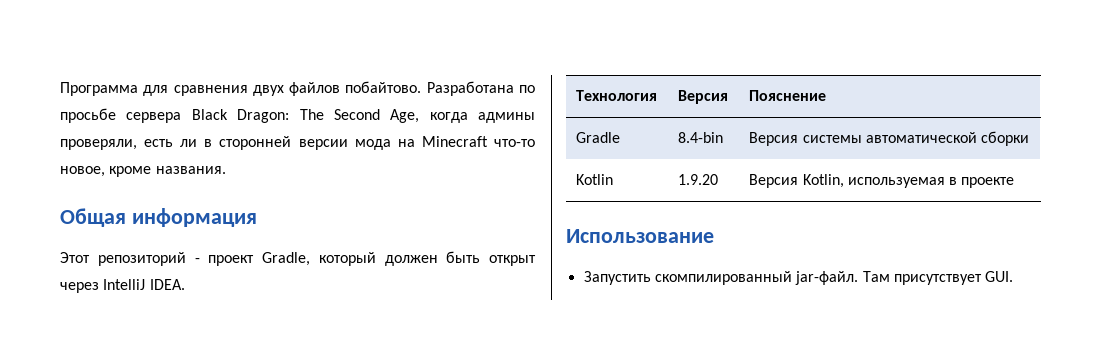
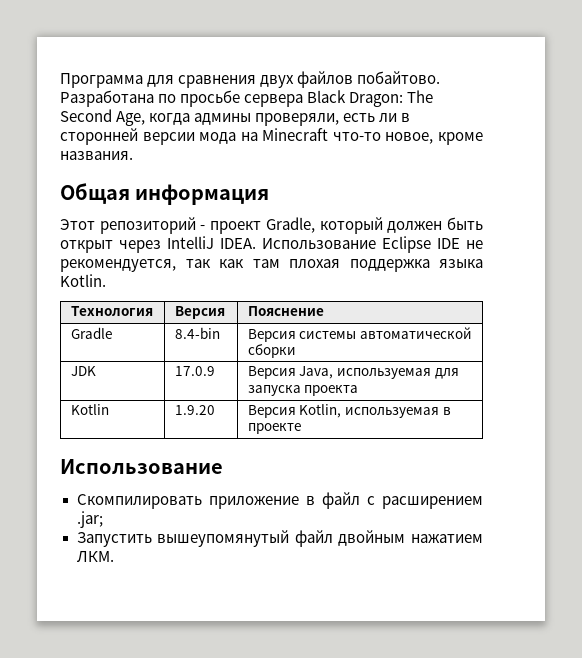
+ Использование Eclipse IDE не рекомендуется, так как там плохая поддержка языка Kotlin.
+ JDK | 17.0.9 | Версия Java, используемая для запуска проекта
- Запустить скомпилированный jar-файл. Там присутствует GUI.
+ Скомпилировать приложение в файл с расширением .jar;
+ Запустить вышеупомянутый файл двойным нажатием ЛКМ.

